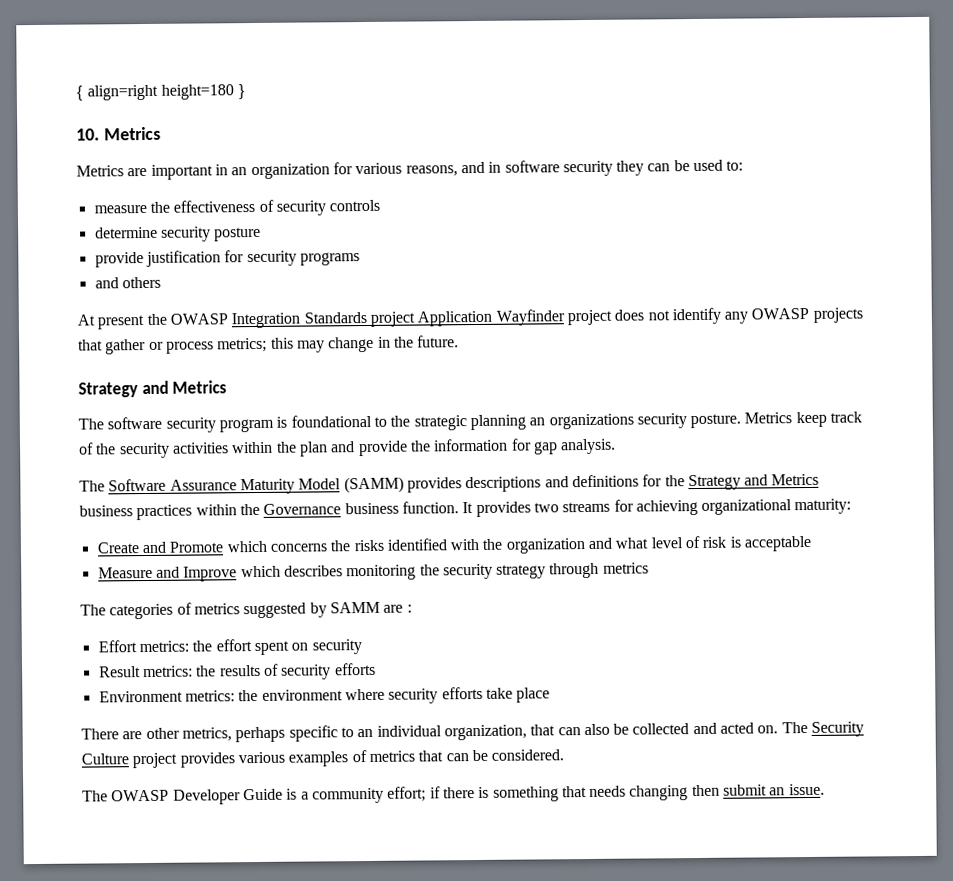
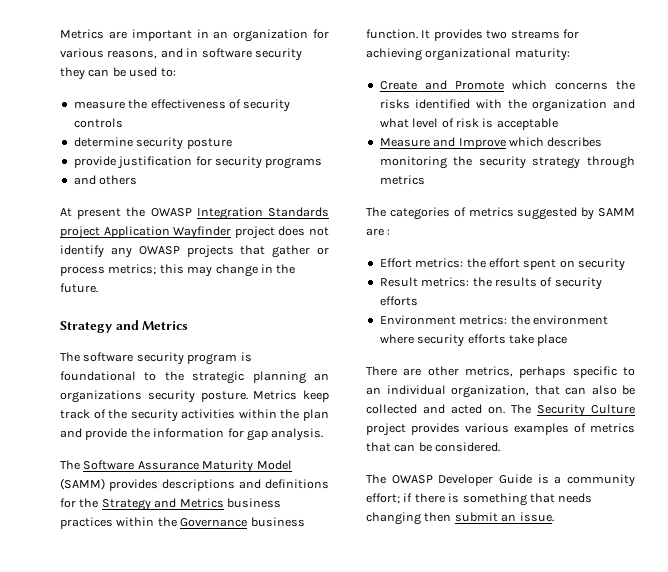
- { align=right height=180 }
- 10. Metrics

